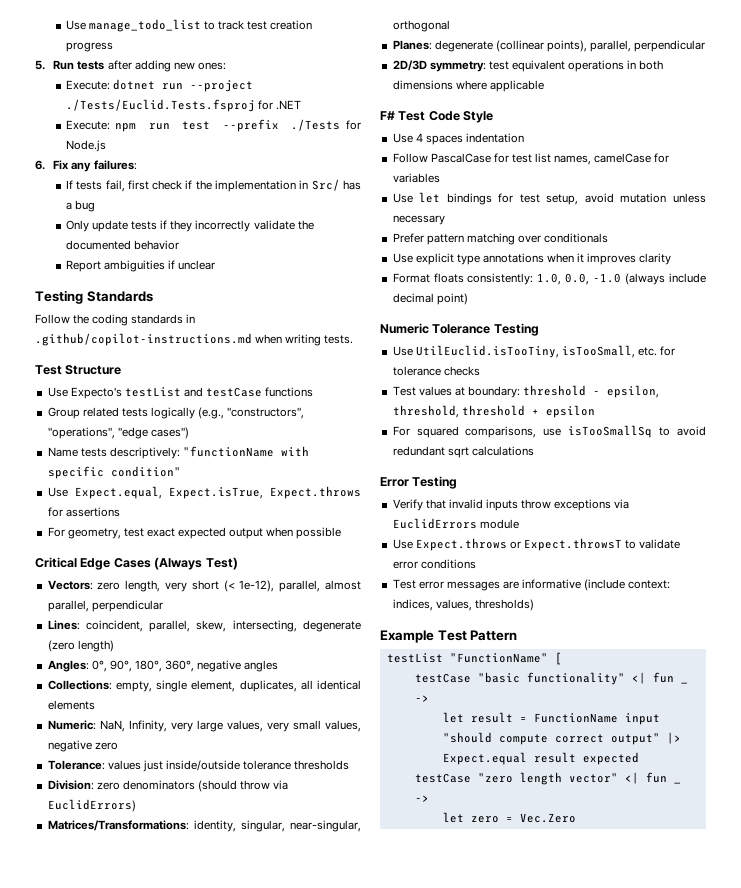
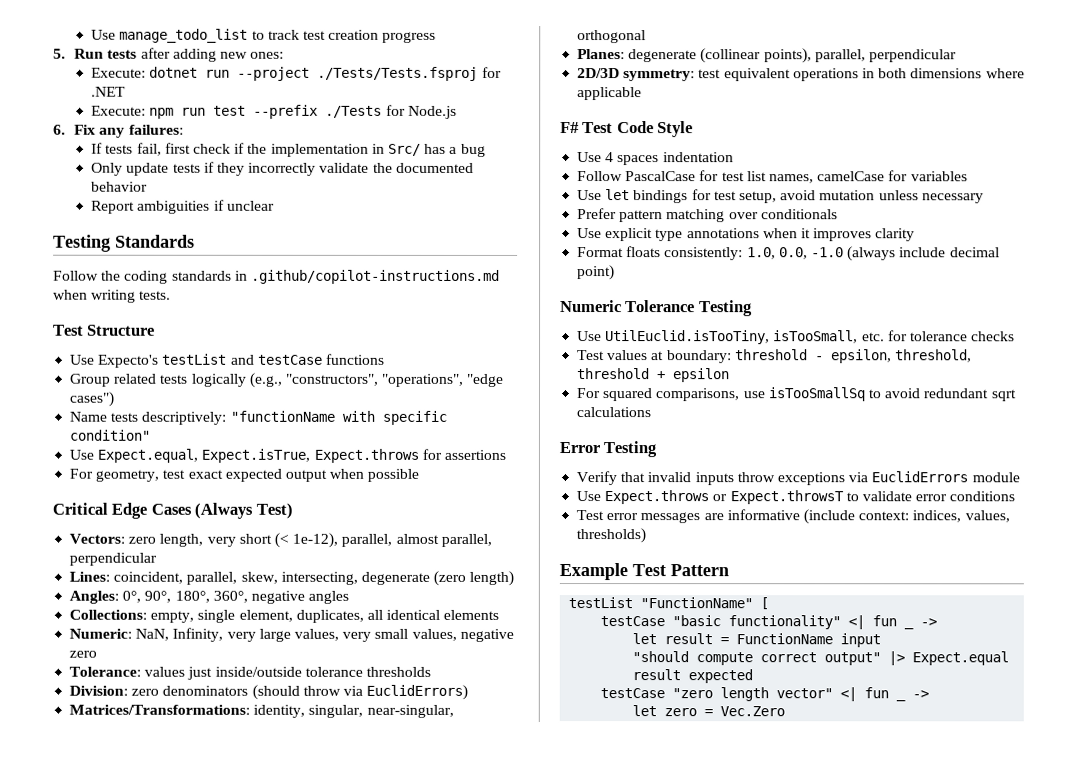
- Execute: dotnet run --project ./Tests/Euclid.Tests.fsproj for .NET
+ Execute: dotnet run --project ./Tests/Tests.fsproj for .NET

